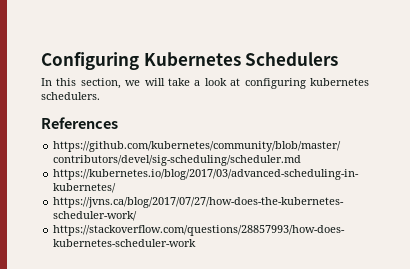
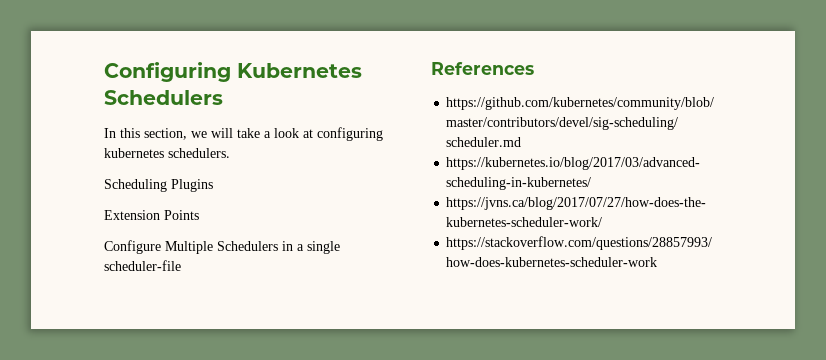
+ Scheduling Plugins
+ Extension Points
+ Configure Multiple Schedulers in a single scheduler-file

